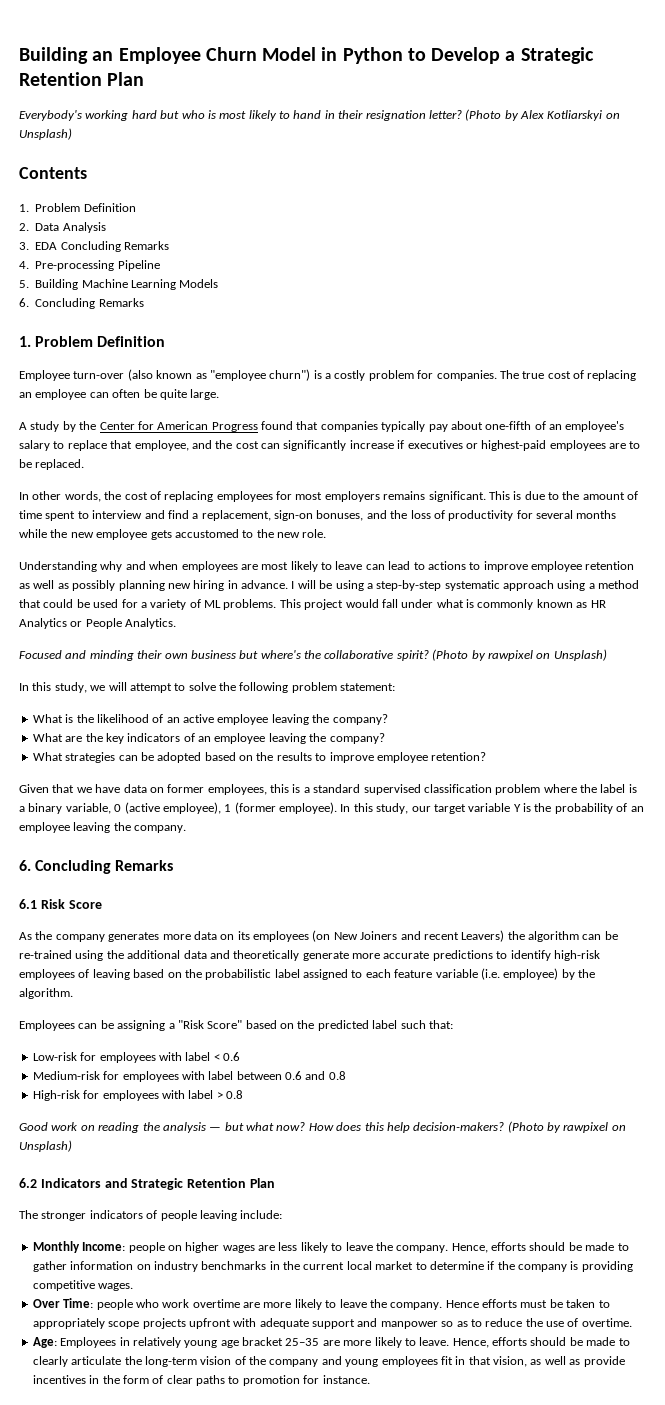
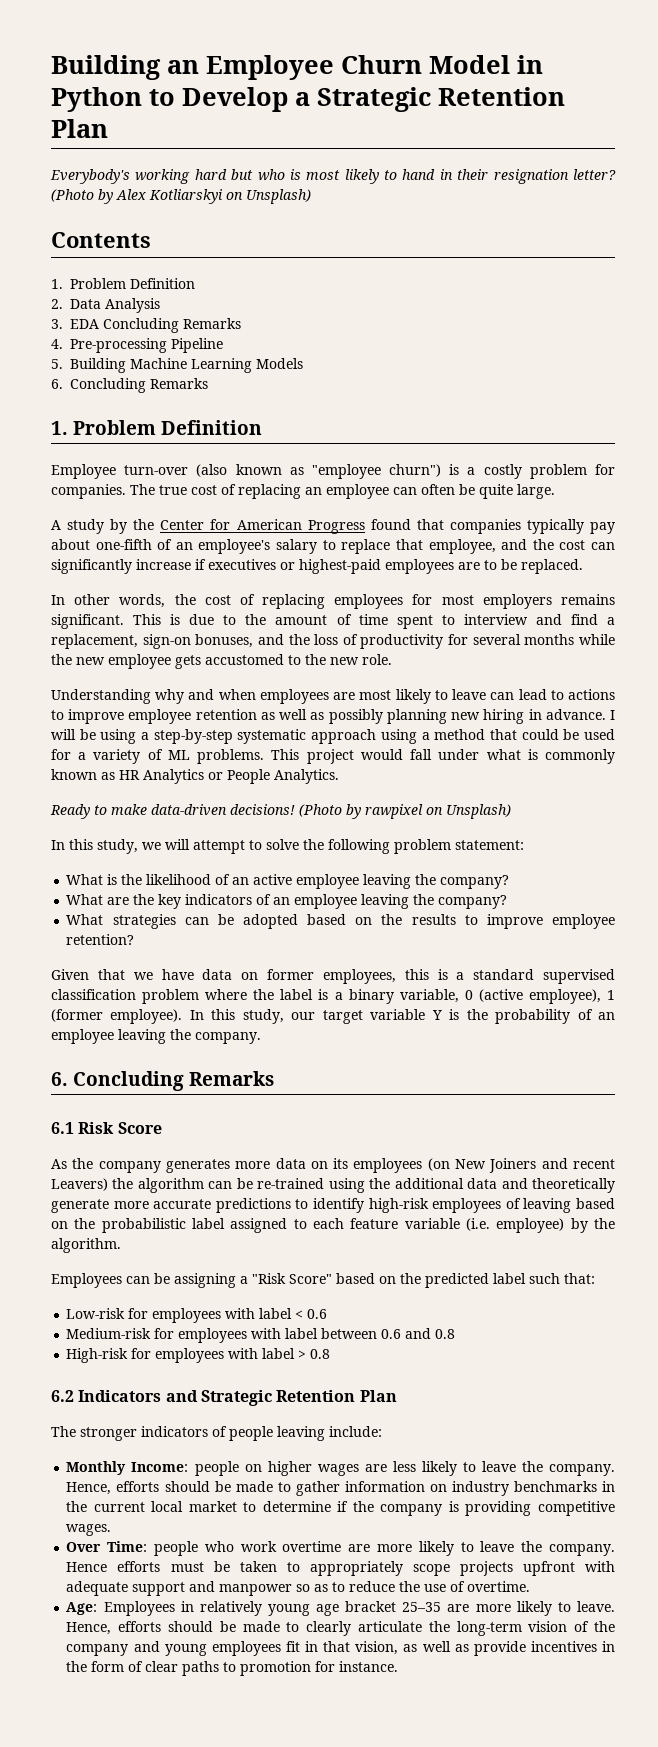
- Focused and minding their own business but where's the collaborative spirit?
+ Ready to make data-driven decisions!
- Good work on reading the analysis — but what now? How does this help decision-makers? (Photo by rawpixel on Unsplash)

